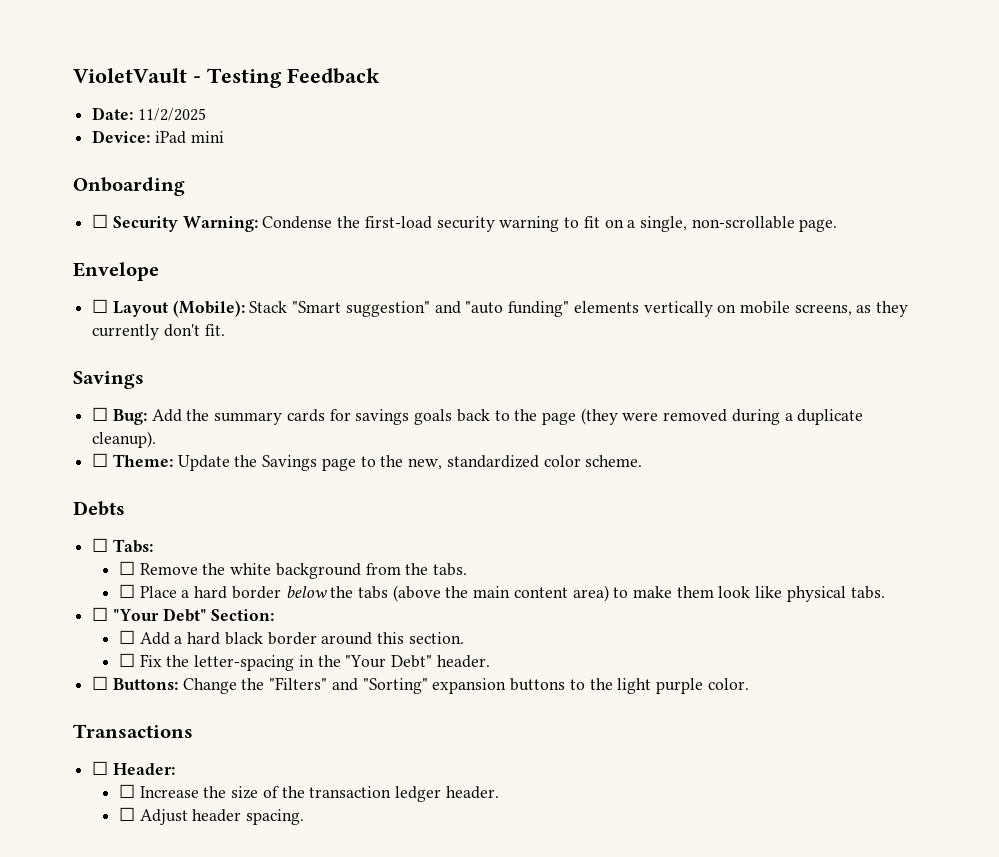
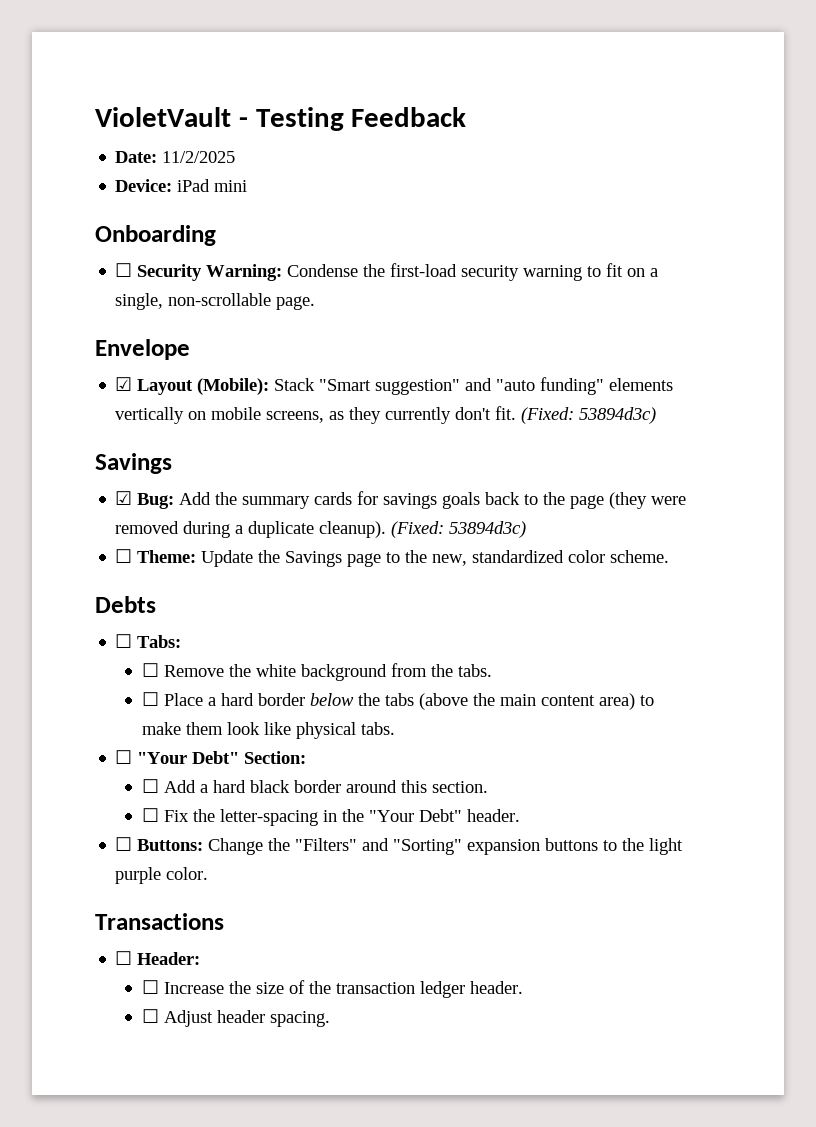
- ☐ Layout (Mobile): Stack "Smart suggestion" and "auto funding" elements vertically on mobile screens, as they currently don't fit.
+ ☑ Layout (Mobile): Stack "Smart suggestion" and "auto funding" elements vertically on mobile screens, as they currently don't fit. (Fixed: 53894d3c)
- ☐ Bug: Add the summary cards for savings goals back to the page (they were removed during a duplicate cleanup).
+ ☑ Bug: Add the summary cards for savings goals back to the page (they were removed during a duplicate cleanup). (Fixed: 53894d3c)

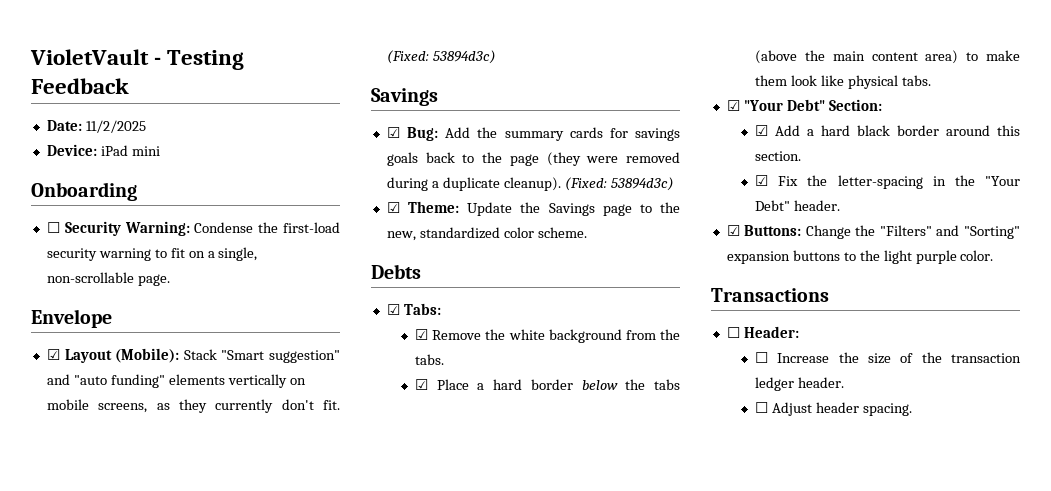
- ☐ Theme: Update the Savings page to the new, standardized color scheme.
+ ☑ Theme: Update the Savings page to the new, standardized color scheme.
- ☐ Tabs:
+ ☑ Tabs:
- ☐ Remove the white background from the tabs.
+ ☑ Remove the white background from the tabs.
- ☐ Place a hard border below the tabs (above the main content area) to make them look like physical tabs.
+ ☑ Place a hard border below the tabs (above the main content area) to make them look like physical tabs.
- ☐ "Your Debt" Section:
+ ☑ "Your Debt" Section:
- ☐ Add a hard black border around this section.
+ ☑ Add a hard black border around this section.
- ☐ Fix the letter-spacing in the "Your Debt" header.
+ ☑ Fix the letter-spacing in the "Your Debt" header.
- ☐ Buttons: Change the "Filters" and "Sorting" expansion buttons to the light purple color.
+ ☑ Buttons: Change the "Filters" and "Sorting" expansion buttons to the light purple color.

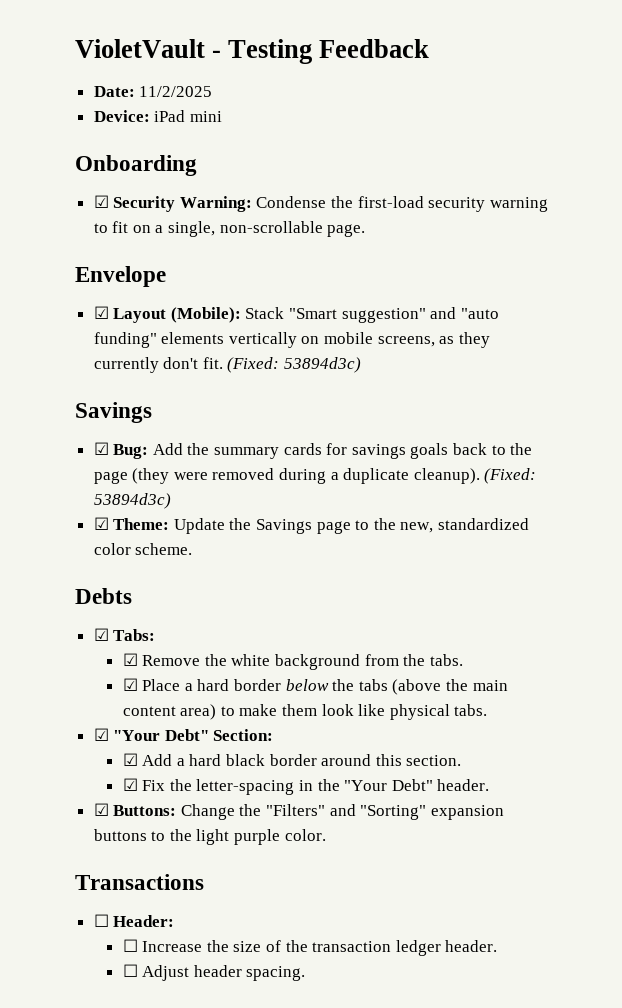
- ☐ Security Warning: Condense the first-load security warning to fit on a single, non-scrollable page.
+ ☑ Security Warning: Condense the first-load security warning to fit on a single, non-scrollable page.

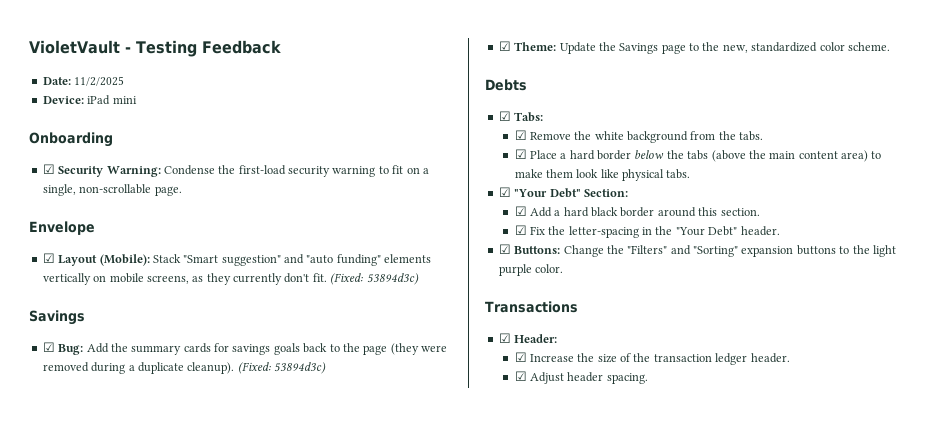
- ☐ Header:
+ ☑ Header:
- ☐ Increase the size of the transaction ledger header.
+ ☑ Increase the size of the transaction ledger header.
- ☐ Adjust header spacing.
+ ☑ Adjust header spacing.

